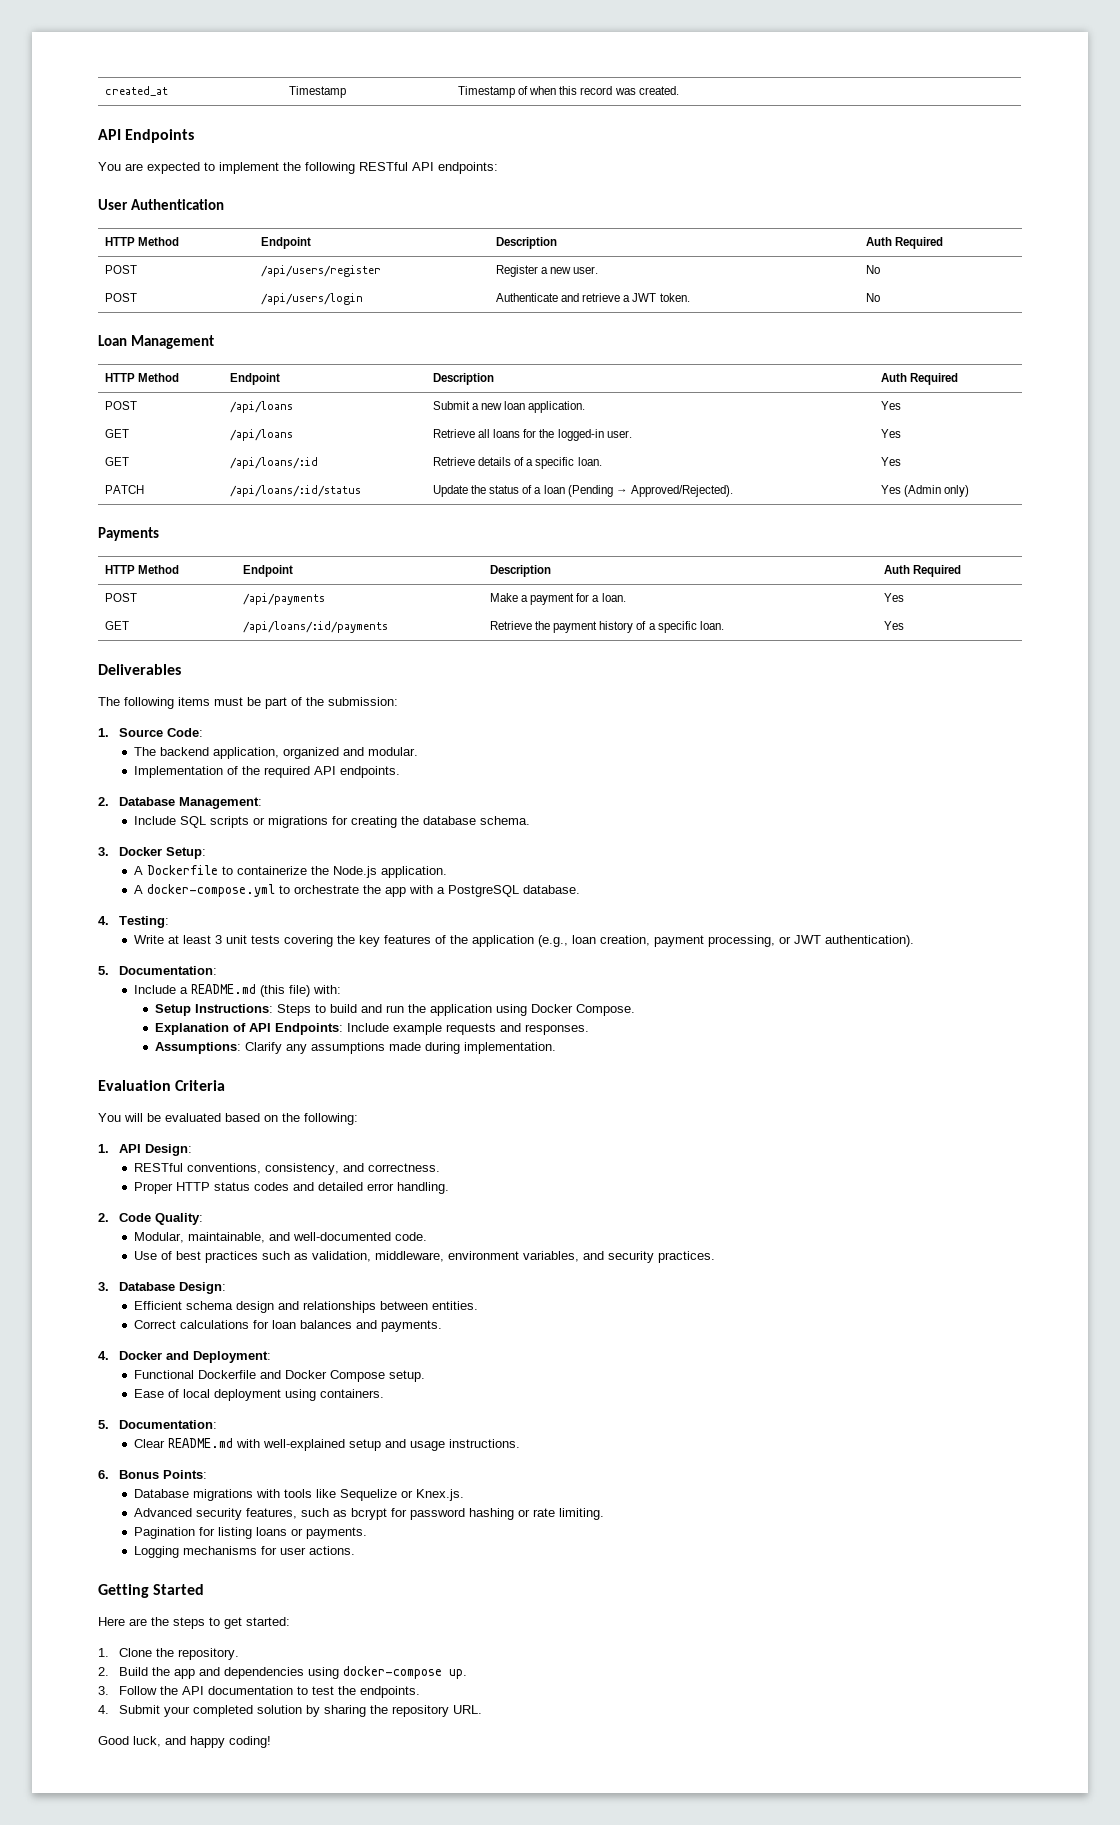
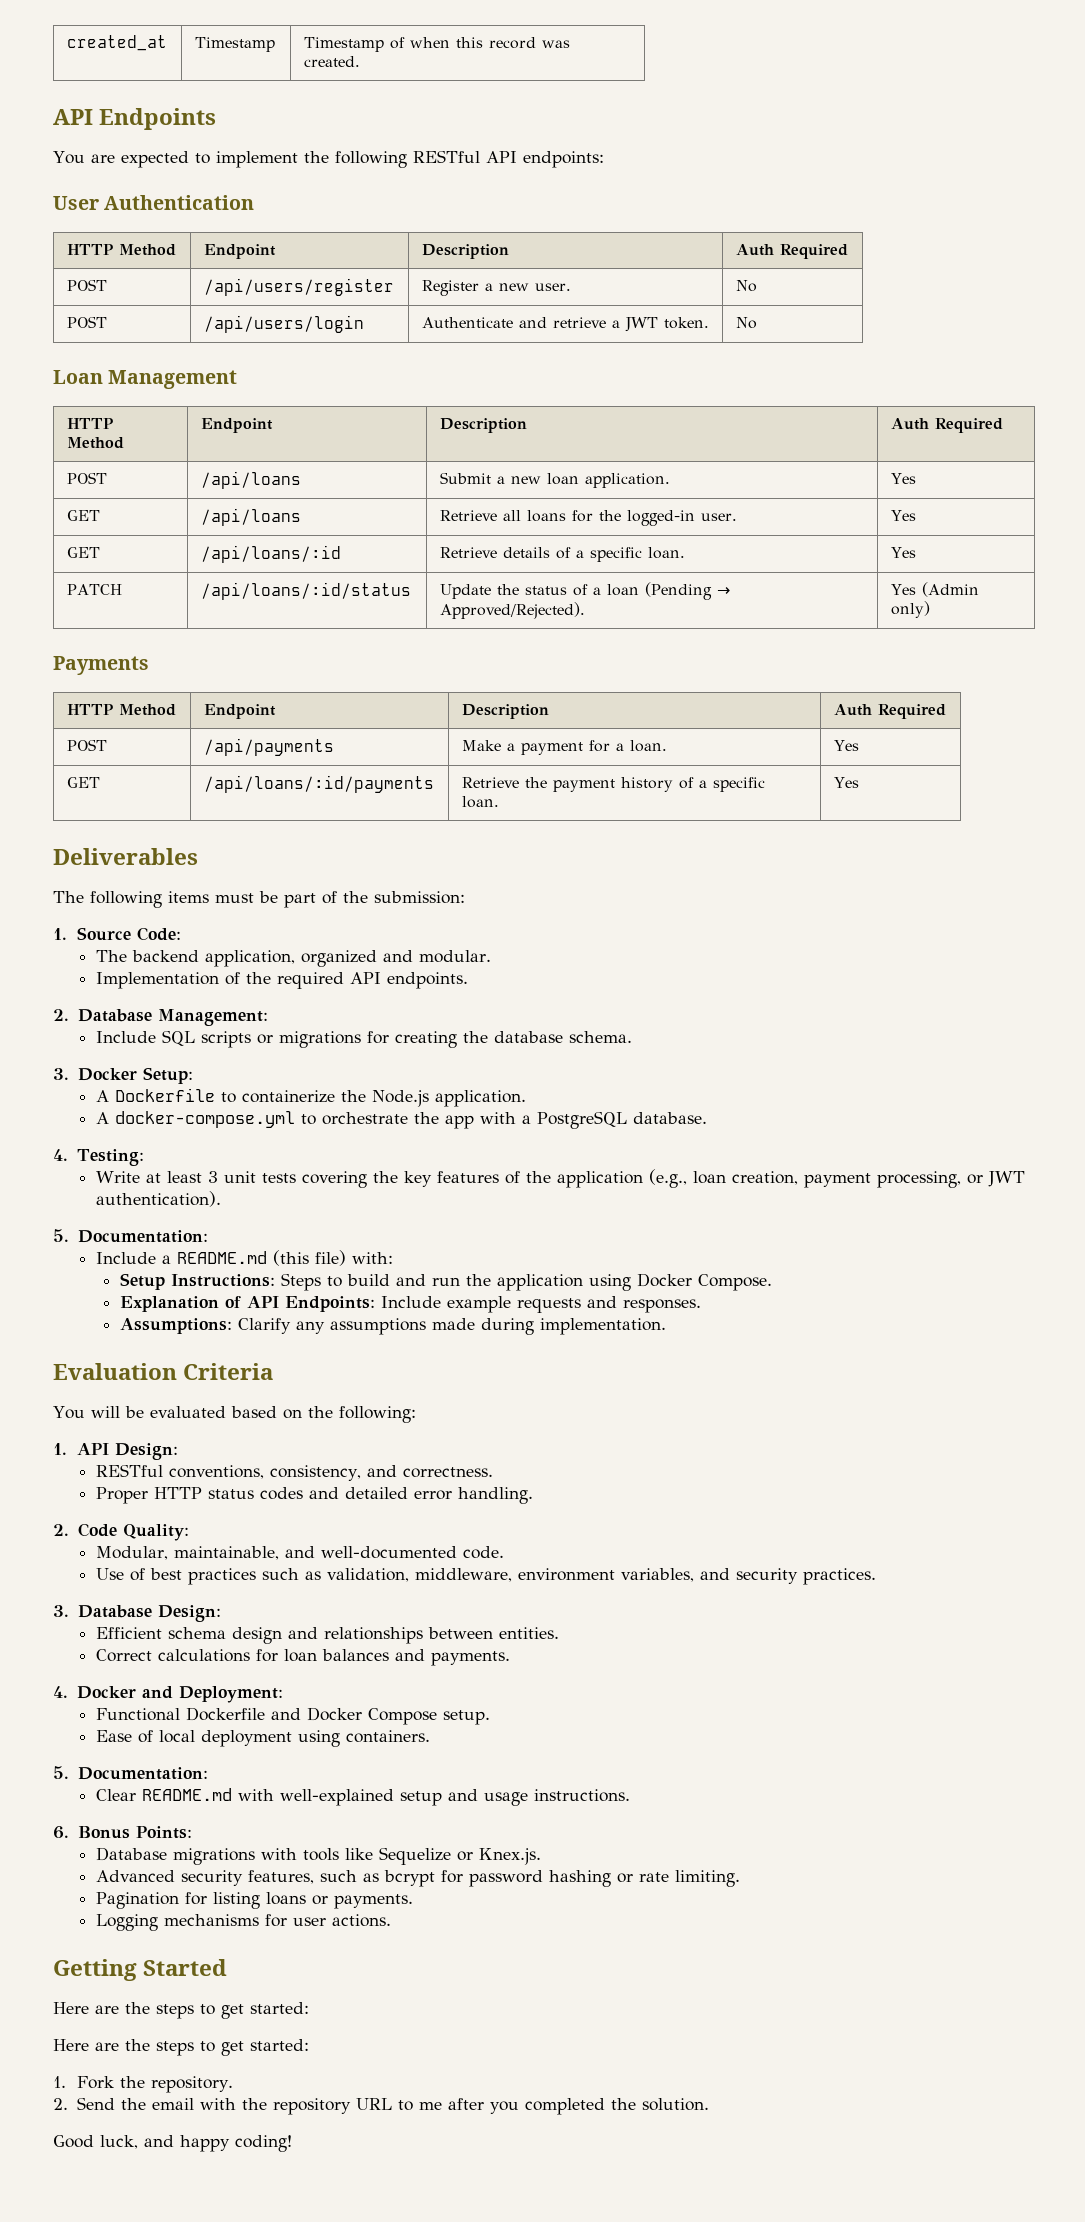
  Getting Started
  Here are the steps to get started:
- 1. Clone the repository.
+ Here are the steps to get started:
+ 1. Fork the repository.
- 2. Build the app and dependencies using docker-compose up.
- 3. Follow the API documentation to test the endpoints.
- 4. Submit your completed solution by sharing the repository URL.
+ 2. Send the email with the repository URL to me after you completed the solution.

